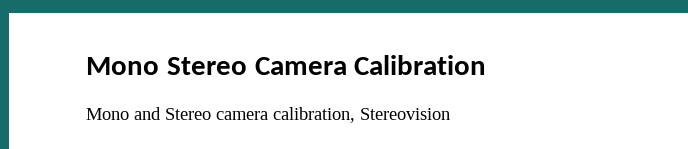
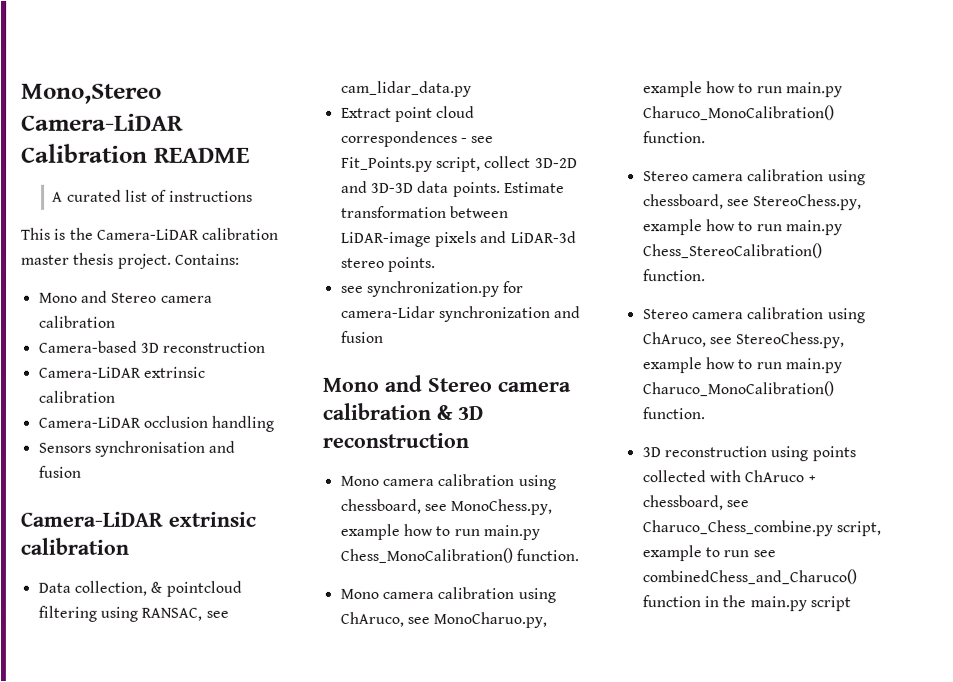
- Mono Stereo Camera Calibration
- Mono and Stereo camera calibration, Stereovision
+ Mono,Stereo Camera-LiDAR Calibration README
+ A curated list of instructions
+ This is the Camera-LiDAR calibration master thesis project. Contains:
+ Mono and Stereo camera calibration
+ Camera-based 3D reconstruction
+ Camera-LiDAR extrinsic calibration
+ Camera-LiDAR occlusion handling
+ Sensors synchronisation and fusion
+ Camera-LiDAR extrinsic calibration
+ Data collection, & pointcloud filtering using RANSAC, see cam_lidar_data.py
+ Extract point cloud correspondences - see Fit_Points.py script, collect 3D-2D and 3D-3D data points. Estimate transformation between LiDAR-image pixels and LiDAR-3d stereo points.
+ see synchronization.py for camera-Lidar synchronization and fusion
+ Mono and Stereo camera calibration & 3D reconstruction
+ Mono camera calibration using chessboard, see MonoChess.py, example how to run main.py Chess_MonoCalibration() function.
+ Mono camera calibration using ChAruco, see MonoCharuo.py, example how to run main.py Charuco_MonoCalibration() function.
+ Stereo camera calibration using chessboard, see StereoChess.py, example how to run main.py Chess_StereoCalibration() function.
+ Stereo camera calibration using ChAruco, see StereoChess.py, example how to run main.py Charuco_MonoCalibration() function.
+ 3D reconstruction using points collected with ChAruco + chessboard, see Charuco_Chess_combine.py script, example to run see combinedChess_and_Charuco() function in the main.py script

